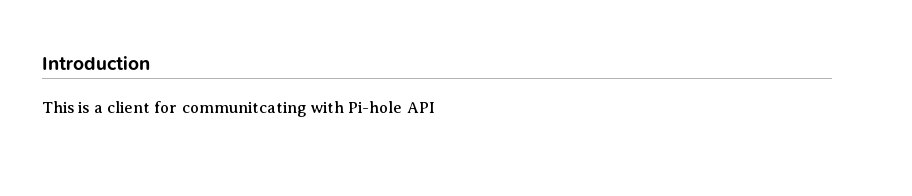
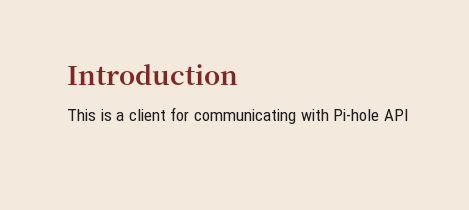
- This is a client for communitcating with Pi-hole API
+ This is a client for communicating with Pi-hole API

